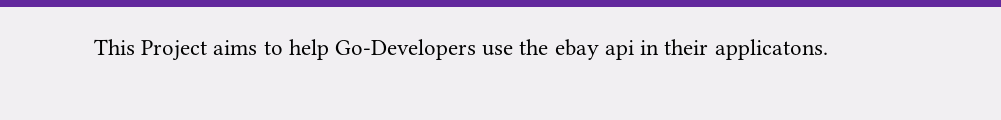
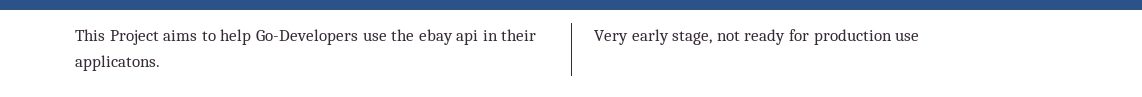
+ Very early stage, not ready for production use

